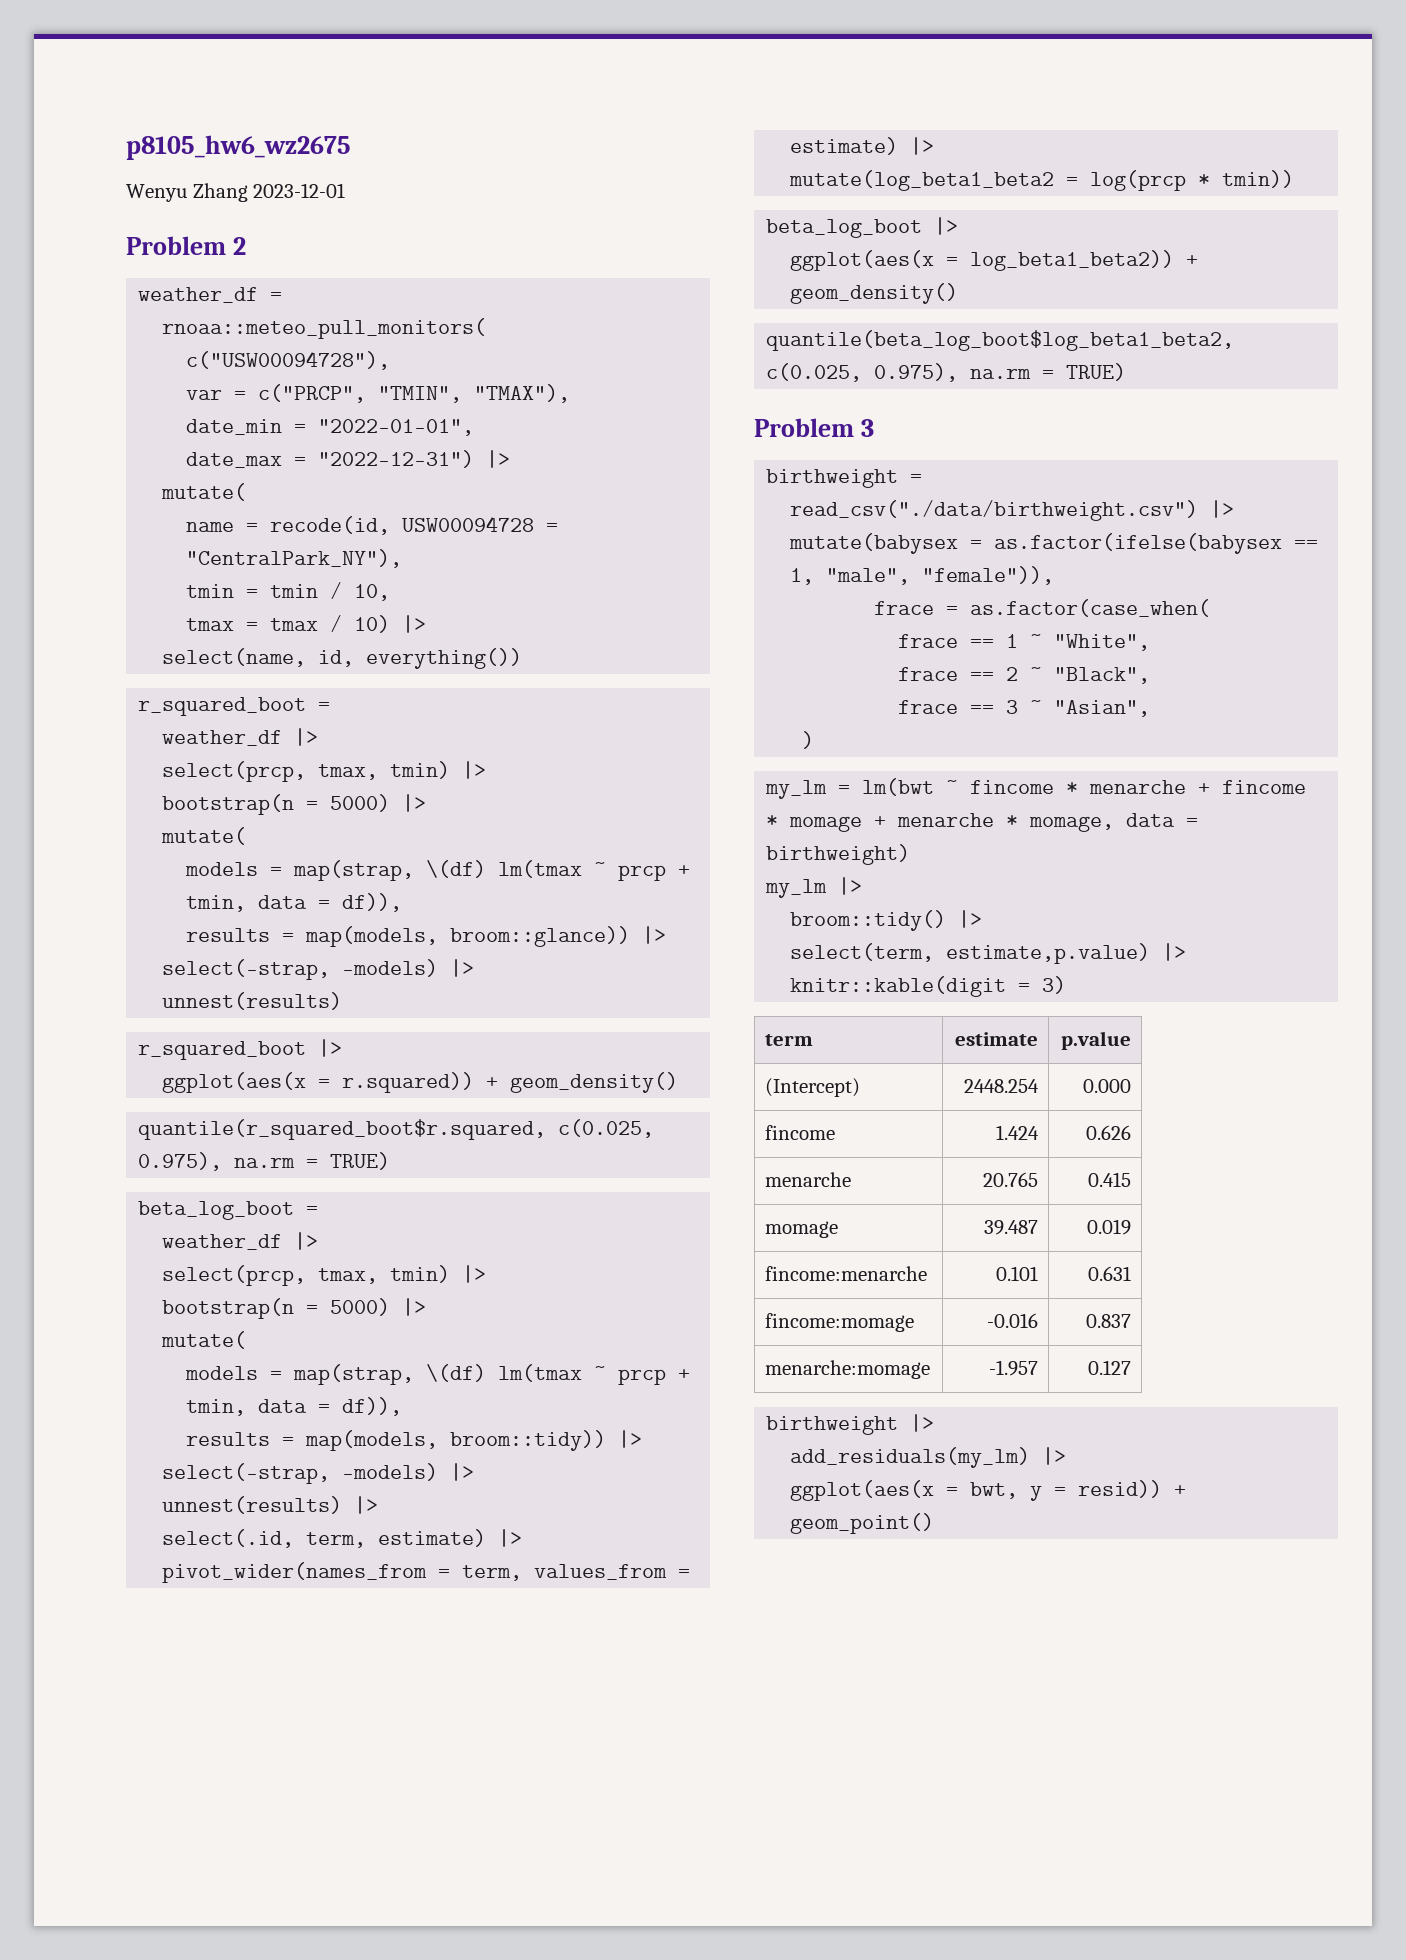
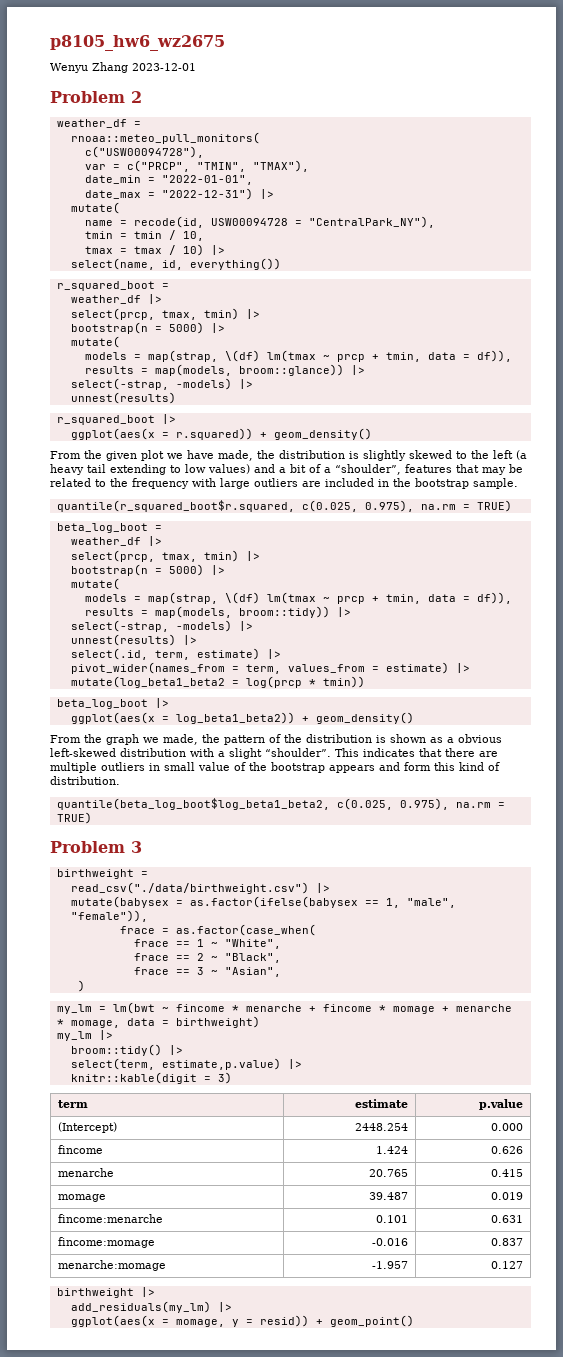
+ From the given plot we have made, the distribution is slightly skewed to the left (a heavy tail extending to low values) and a bit of a “shoulder”, features that may be related to the frequency with large outliers are included in the bootstrap sample.
+ From the graph we made, the pattern of the distribution is shown as a obvious left-skewed distribution with a slight “shoulder”. This indicates that there are multiple outliers in small value of the bootstrap appears and form this kind of distribution.
- ggplot(aes(x = bwt, y = resid)) + geom_point()
+ ggplot(aes(x = momage, y = resid)) + geom_point()

